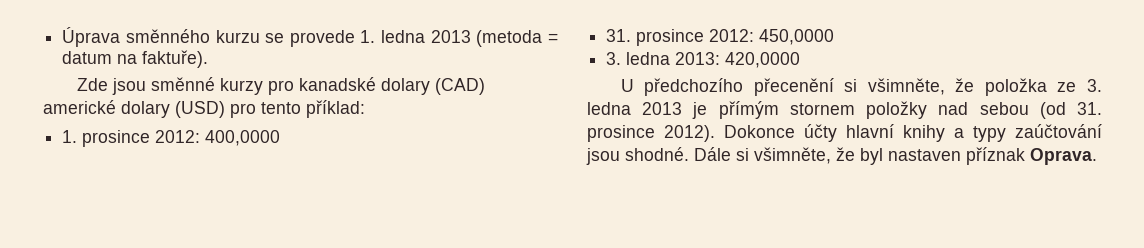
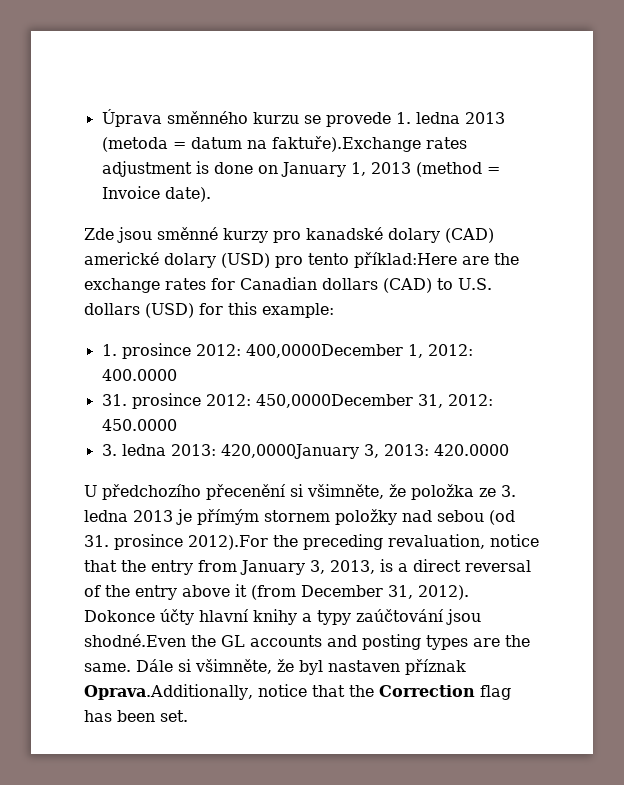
- Úprava směnného kurzu se provede 1. ledna 2013 (metoda = datum na faktuře).
+ Úprava směnného kurzu se provede 1. ledna 2013 (metoda = datum na faktuře).Exchange rates adjustment is done on January 1, 2013 (method = Invoice date).
- Zde jsou směnné kurzy pro kanadské dolary (CAD) americké dolary (USD) pro tento příklad:
+ Zde jsou směnné kurzy pro kanadské dolary (CAD) americké dolary (USD) pro tento příklad:Here are the exchange rates for Canadian dollars (CAD) to U.S. dollars (USD) for this example:
- 1. prosince 2012: 400,0000
+ 1. prosince 2012: 400,0000December 1, 2012: 400.0000
- 31. prosince 2012: 450,0000
+ 31. prosince 2012: 450,0000December 31, 2012: 450.0000
- 3. ledna 2013: 420,0000
+ 3. ledna 2013: 420,0000January 3, 2013: 420.0000
- U předchozího přecenění si všimněte, že položka ze 3. ledna 2013 je přímým stornem položky nad sebou (od 31. prosince 2012).
+ U předchozího přecenění si všimněte, že položka ze 3. ledna 2013 je přímým stornem položky nad sebou (od 31. prosince 2012).For the preceding revaluation, notice that the entry from January 3, 2013, is a direct reversal of the entry above it (from December 31, 2012).
- Dokonce účty hlavní knihy a typy zaúčtování jsou shodné.
+ Dokonce účty hlavní knihy a typy zaúčtování jsou shodné.Even the GL accounts and posting types are the same.
- Dále si všimněte, že byl nastaven příznak Oprava.
+ Dále si všimněte, že byl nastaven příznak Oprava.Additionally, notice that the Correction flag has been set.

